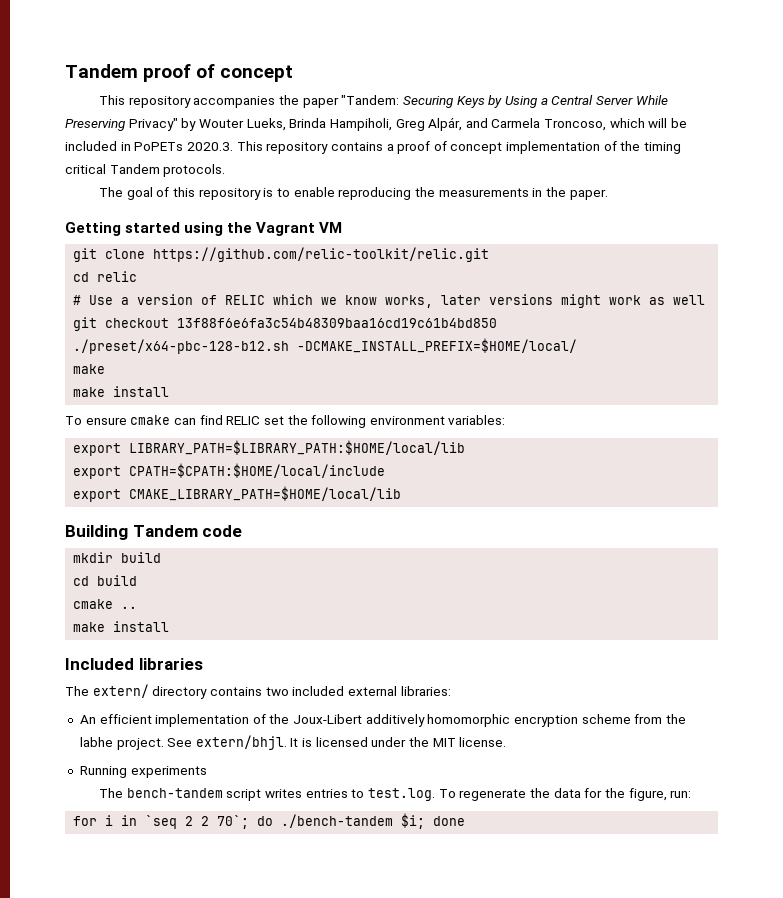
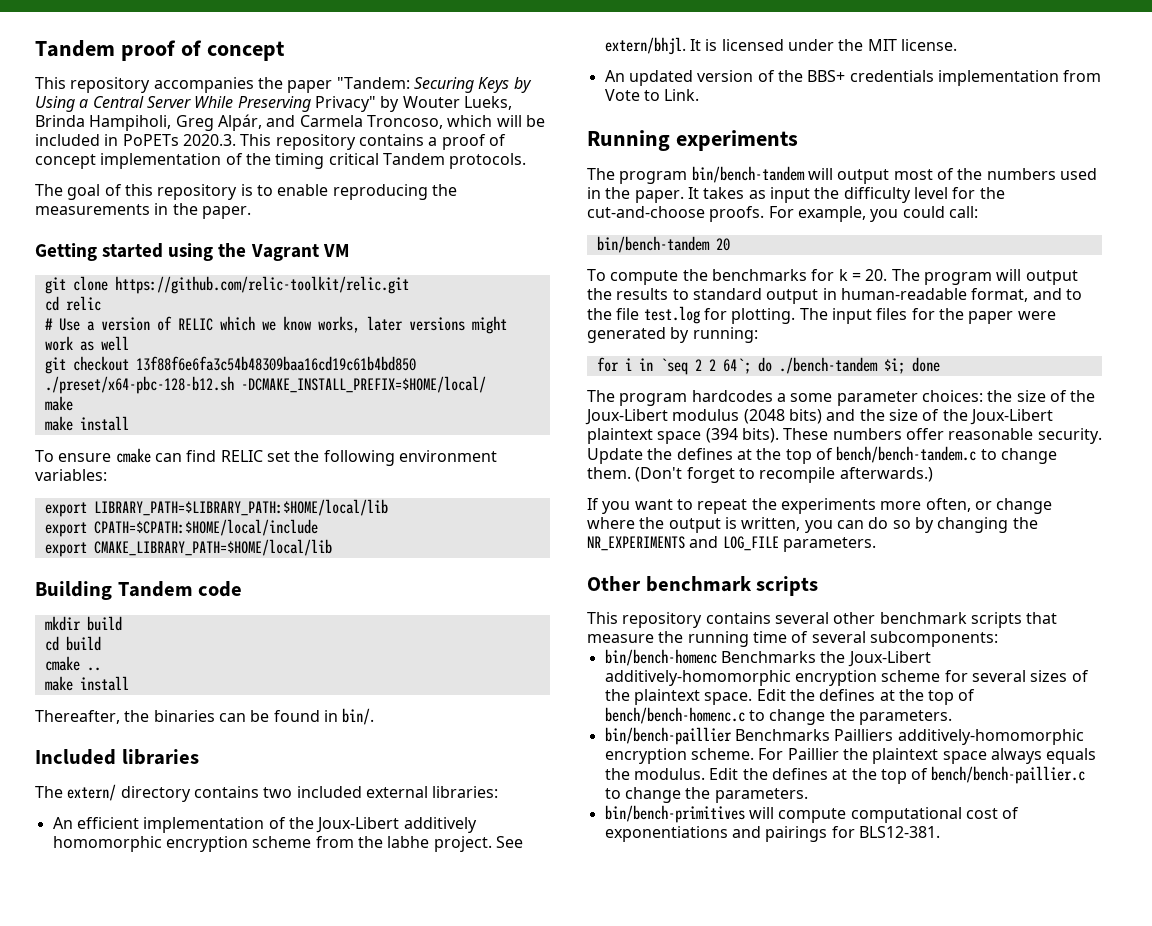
+ Thereafter, the binaries can be found in bin/.
+ An updated version of the BBS+ credentials implementation from Vote to Link.
  Running experiments
- The bench-tandem script writes entries to test.log. To regenerate the data for the figure, run:
+ The program bin/bench-tandem will output most of the numbers used in the paper. It takes as input the difficulty level for the cut-and-choose proofs. For example, you could call:
+ bin/bench-tandem 20
+ To compute the benchmarks for k = 20. The program will output the results to standard output in human-readable format, and to the file test.log for plotting. The input files for the paper were generated by running:
- for i in `seq 2 2 70`; do ./bench-tandem $i; done
+ for i in `seq 2 2 64`; do ./bench-tandem $i; done
+ The program hardcodes a some parameter choices: the size of the Joux-Libert modulus (2048 bits) and the size of the Joux-Libert plaintext space (394 bits). These numbers offer reasonable security. Update the defines at the top of bench/bench-tandem.c to change them. (Don't forget to recompile afterwards.)
+ If you want to repeat the experiments more often, or change where the output is written, you can do so by changing the NR_EXPERIMENTS and LOG_FILE parameters.
+ Other benchmark scripts
+ This repository contains several other benchmark scripts that measure the running time of several subcomponents:
+ bin/bench-homenc Benchmarks the Joux-Libert additively-homomorphic encryption scheme for several sizes of the plaintext space. Edit the defines at the top of bench/bench-homenc.c to change the parameters.
+ bin/bench-paillier Benchmarks Pailliers additively-homomorphic encryption scheme. For Paillier the plaintext space always equals the modulus. Edit the defines at the top of bench/bench-paillier.c to change the parameters.
+ bin/bench-primitives will compute computational cost of exponentiations and pairings for BLS12-381.

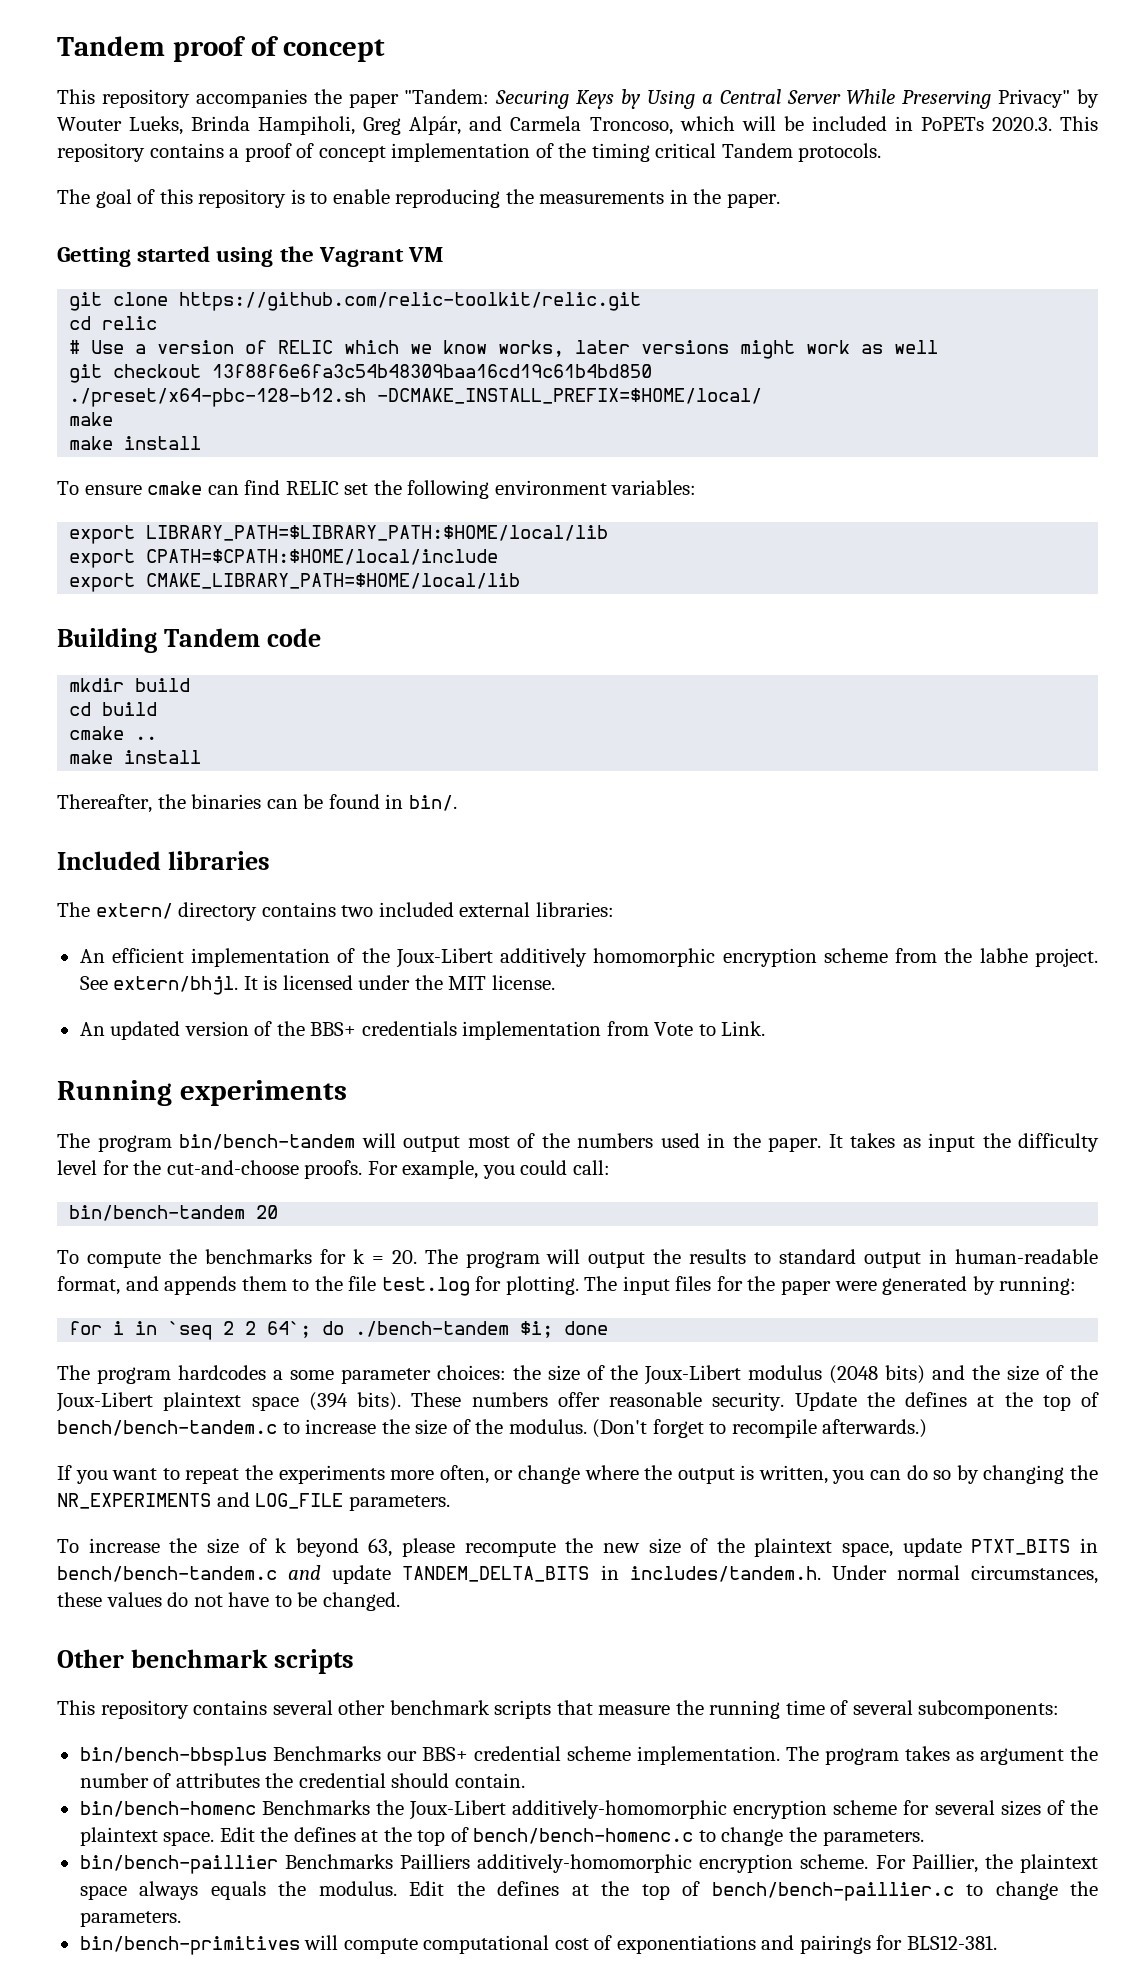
- To compute the benchmarks for k = 20. The program will output the results to standard output in human-readable format, and to the file test.log for plotting.
+ To compute the benchmarks for k = 20. The program will output the results to standard output in human-readable format, and appends them to the file test.log for plotting.
- Update the defines at the top of bench/bench-tandem.c to change them.
+ Update the defines at the top of bench/bench-tandem.c to increase the size of the modulus.
+ To increase the size of k beyond 63, please recompute the new size of the plaintext space, update PTXT_BITS in bench/bench-tandem.c and update TANDEM_DELTA_BITS in includes/tandem.h. Under normal circumstances, these values do not have to be changed.
+ bin/bench-bbsplus Benchmarks our BBS+ credential scheme implementation. The program takes as argument the number of attributes the credential should contain.
- For Paillier the plaintext space always equals the modulus.
+ For Paillier, the plaintext space always equals the modulus.

